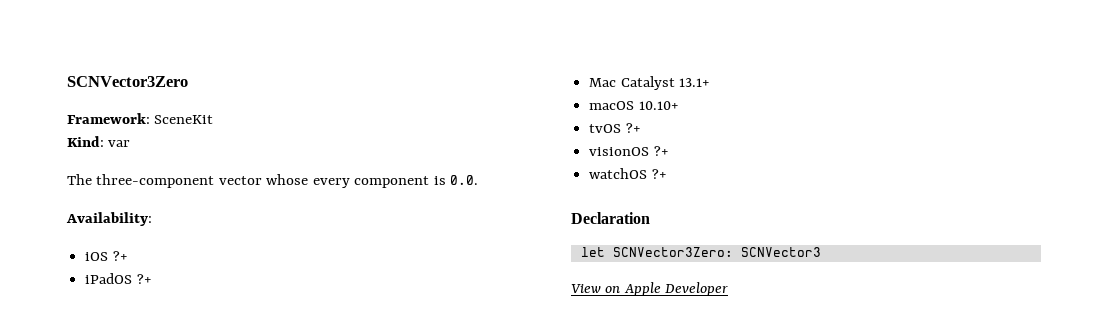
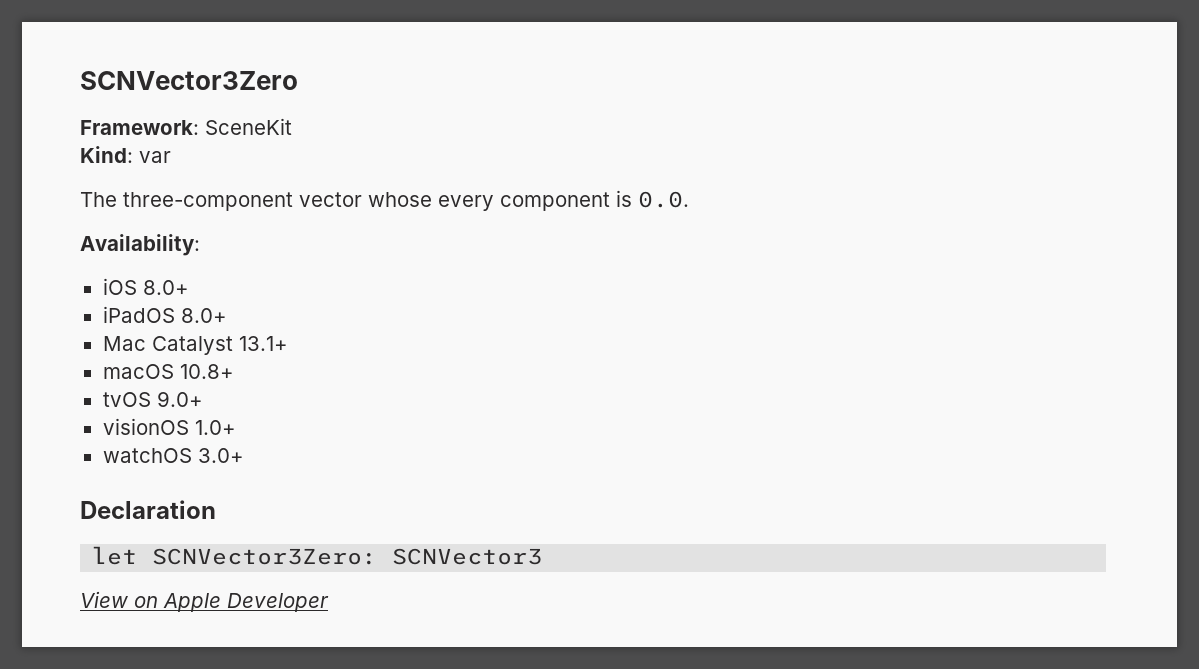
- iOS ?+
+ iOS 8.0+
- iPadOS ?+
+ iPadOS 8.0+
- macOS 10.10+
+ macOS 10.8+
- tvOS ?+
+ tvOS 9.0+
- visionOS ?+
+ visionOS 1.0+
- watchOS ?+
+ watchOS 3.0+

